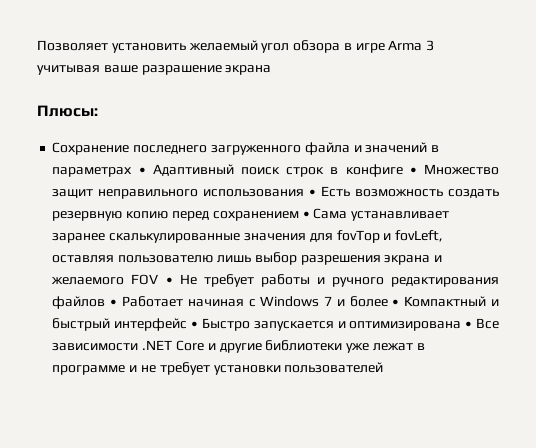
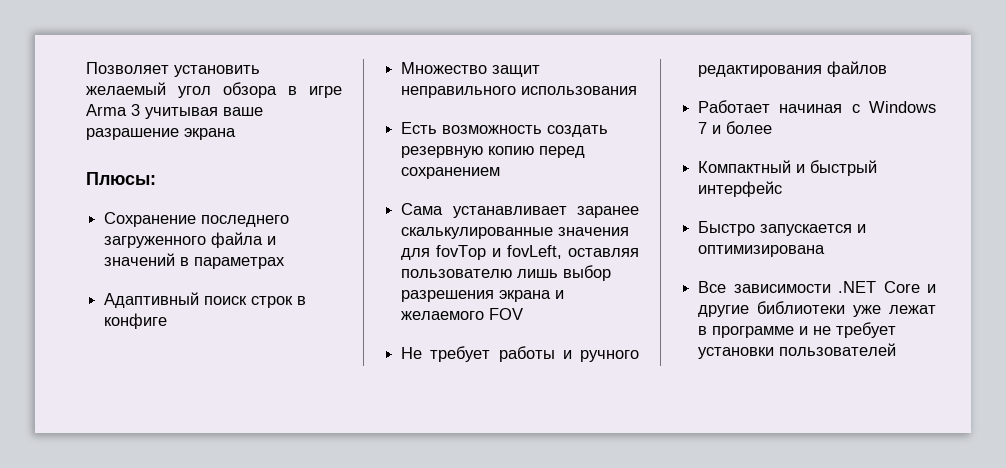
- Сохранение последнего загруженного файла и значений в параметрах • Адаптивный поиск строк в конфиге • Множество защит неправильного использования • Есть возможность создать резервную копию перед сохранением • Сама устанавливает заранее скалькулированные значения для fovTop и fovLeft, оставляя пользователю лишь выбор разрешения экрана и желаемого FOV • Не требует работы и ручного редактирования файлов • Работает начиная с Windows 7 и более • Компактный и быстрый интерфейс • Быстро запускается и оптимизирована • Все зависимости .NET Core и другие библиотеки уже лежат в программе и не требует установки пользователей
+ Сохранение последнего загруженного файла и значений в параметрах
+ Адаптивный поиск строк в конфиге
+ Множество защит неправильного использования
+ Есть возможность создать резервную копию перед сохранением
+ Сама устанавливает заранее скалькулированные значения для fovTop и fovLeft, оставляя пользователю лишь выбор разрешения экрана и желаемого FOV
+ Не требует работы и ручного редактирования файлов
+ Работает начиная с Windows 7 и более
+ Компактный и быстрый интерфейс
+ Быстро запускается и оптимизирована
+ Все зависимости .NET Core и другие библиотеки уже лежат в программе и не требует установки пользователей

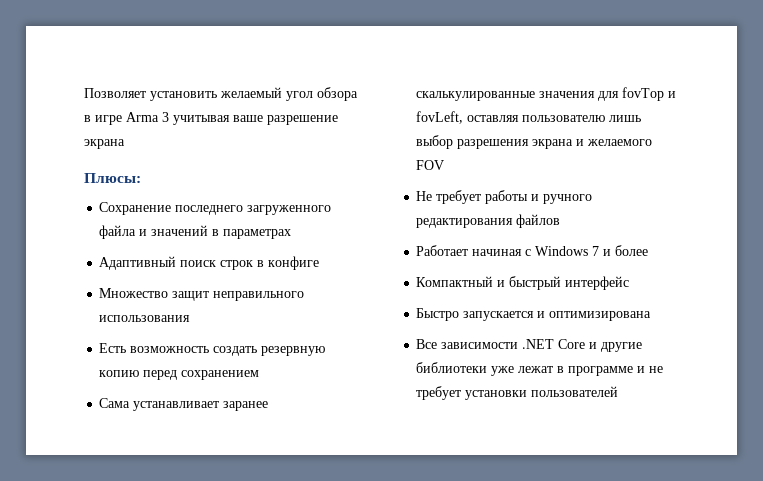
- Позволяет установить желаемый угол обзора в игре Arma 3 учитывая ваше разрашение экрана
+ Позволяет установить желаемый угол обзора в игре Arma 3 учитывая ваше разрешение экрана

